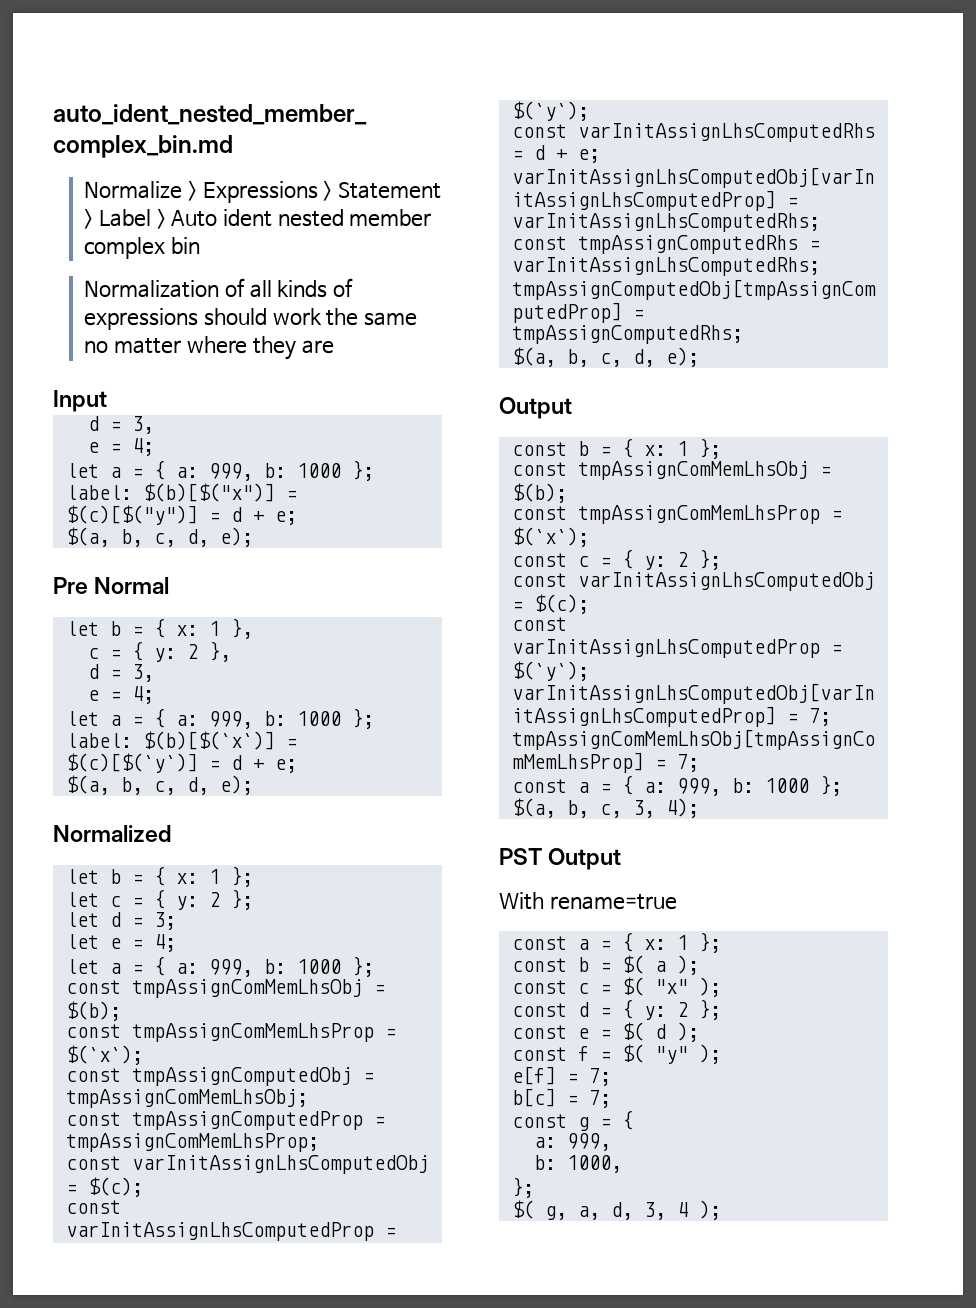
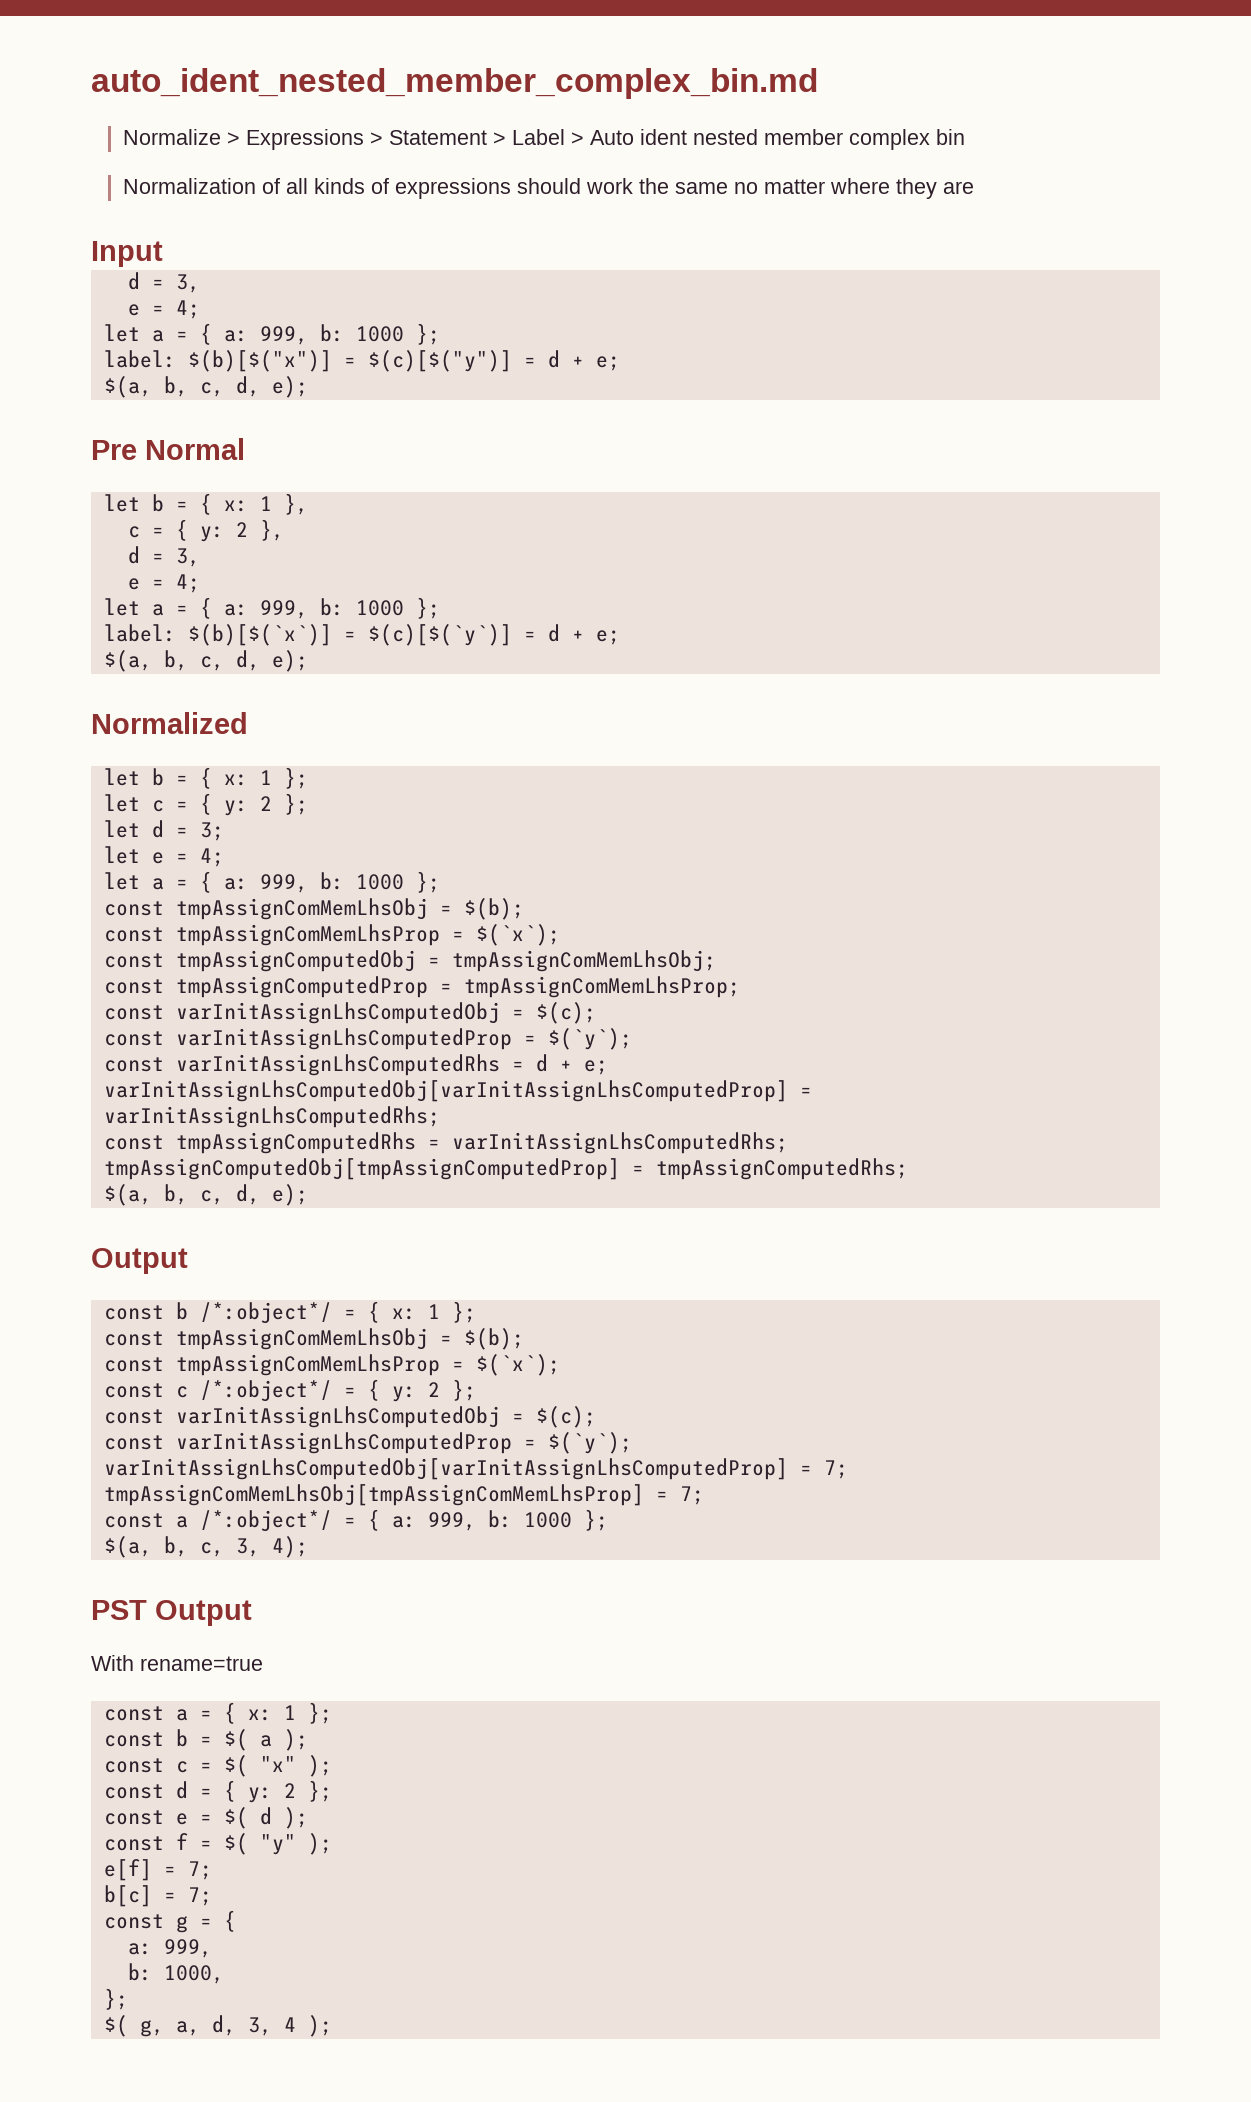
- const b = { x: 1 };
+ const b /*:object*/ = { x: 1 };
- const c = { y: 2 };
+ const c /*:object*/ = { y: 2 };
- const a = { a: 999, b: 1000 };
+ const a /*:object*/ = { a: 999, b: 1000 };

